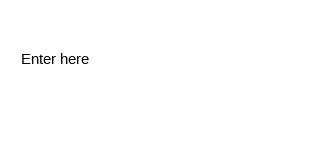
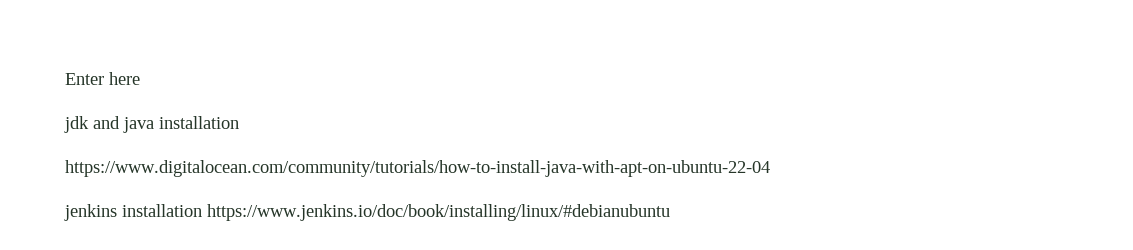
+ jdk and java installation
+ https://www.digitalocean.com/community/tutorials/how-to-install-java-with-apt-on-ubuntu-22-04
+ jenkins installation https://www.jenkins.io/doc/book/installing/linux/#debianubuntu

